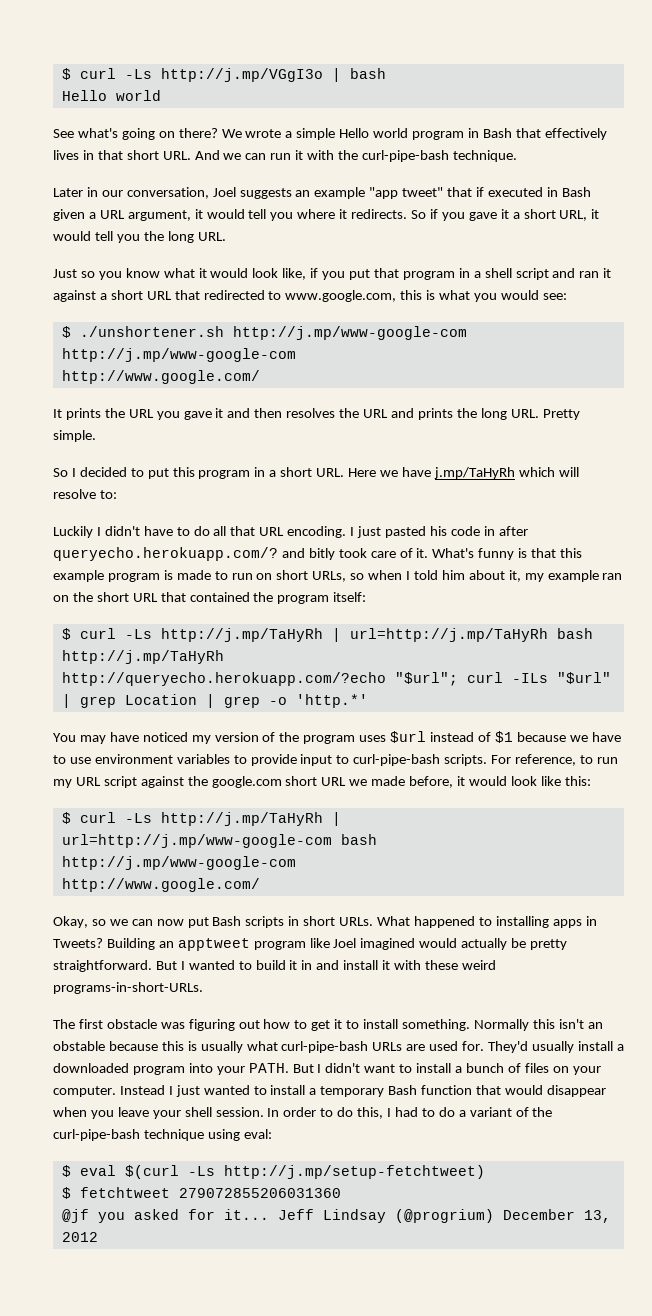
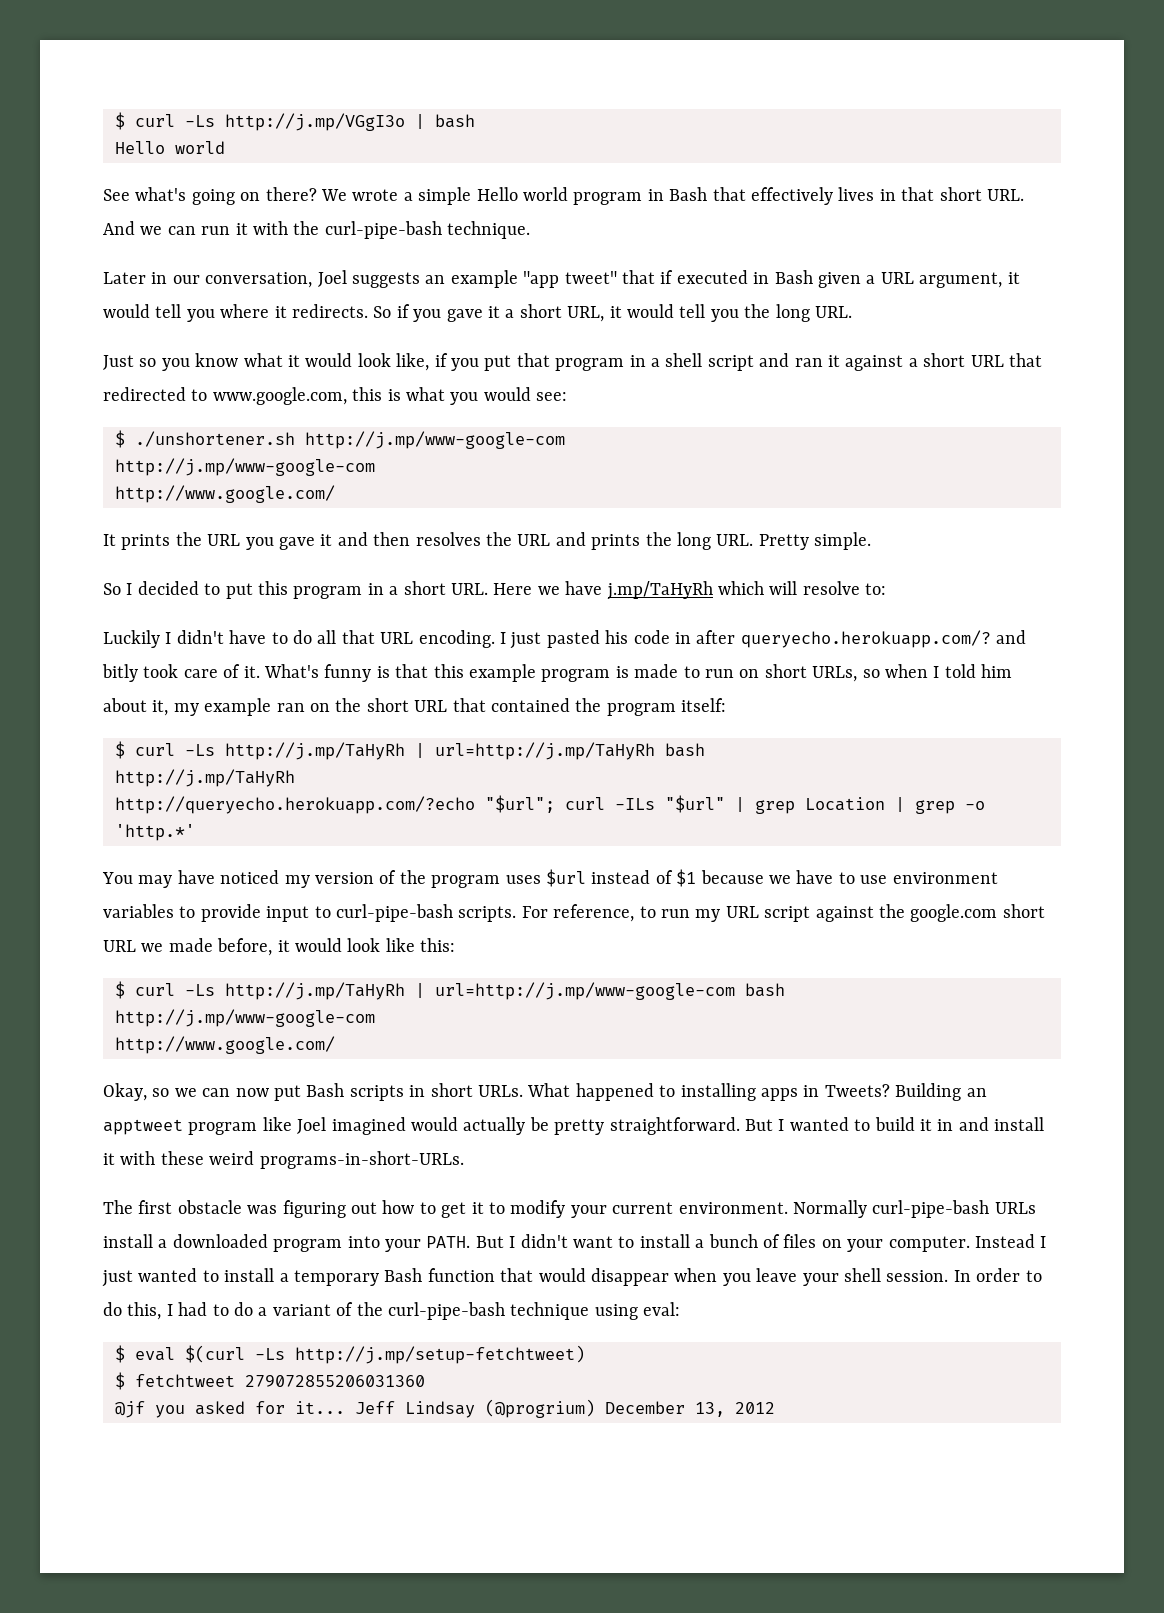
- The first obstacle was figuring out how to get it to install something. Normally this isn't an obstable because this is usually what curl-pipe-bash URLs are used for. They'd usually install a downloaded program into your PATH.
+ The first obstacle was figuring out how to get it to modify your current environment. Normally curl-pipe-bash URLs install a downloaded program into your PATH.

